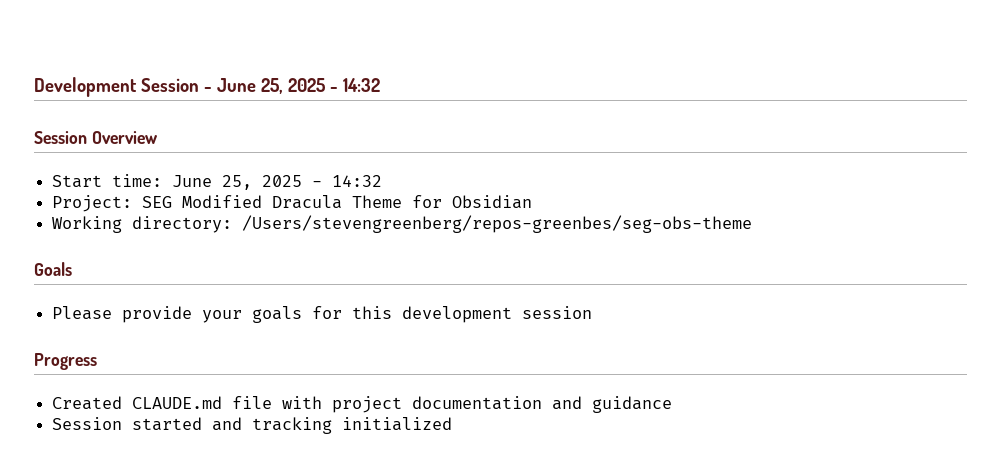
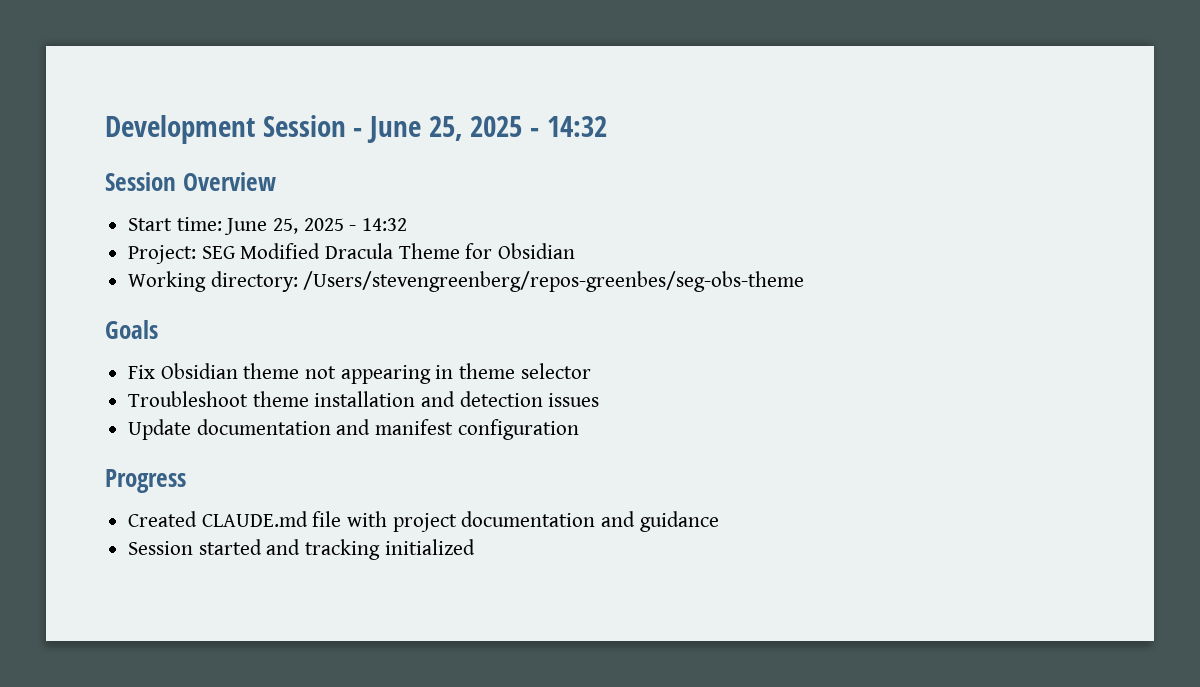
- Please provide your goals for this development session
+ Fix Obsidian theme not appearing in theme selector
+ Troubleshoot theme installation and detection issues
+ Update documentation and manifest configuration

